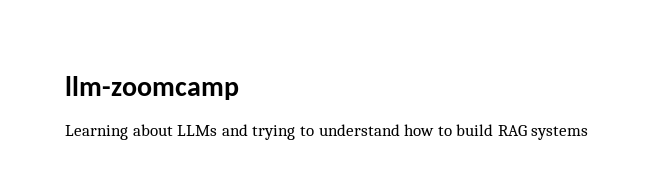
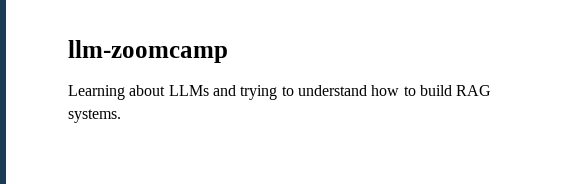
- Learning about LLMs and trying to understand how to build RAG systems
+ Learning about LLMs and trying to understand how to build RAG systems.

